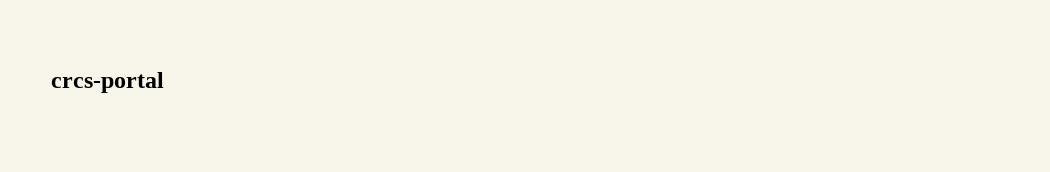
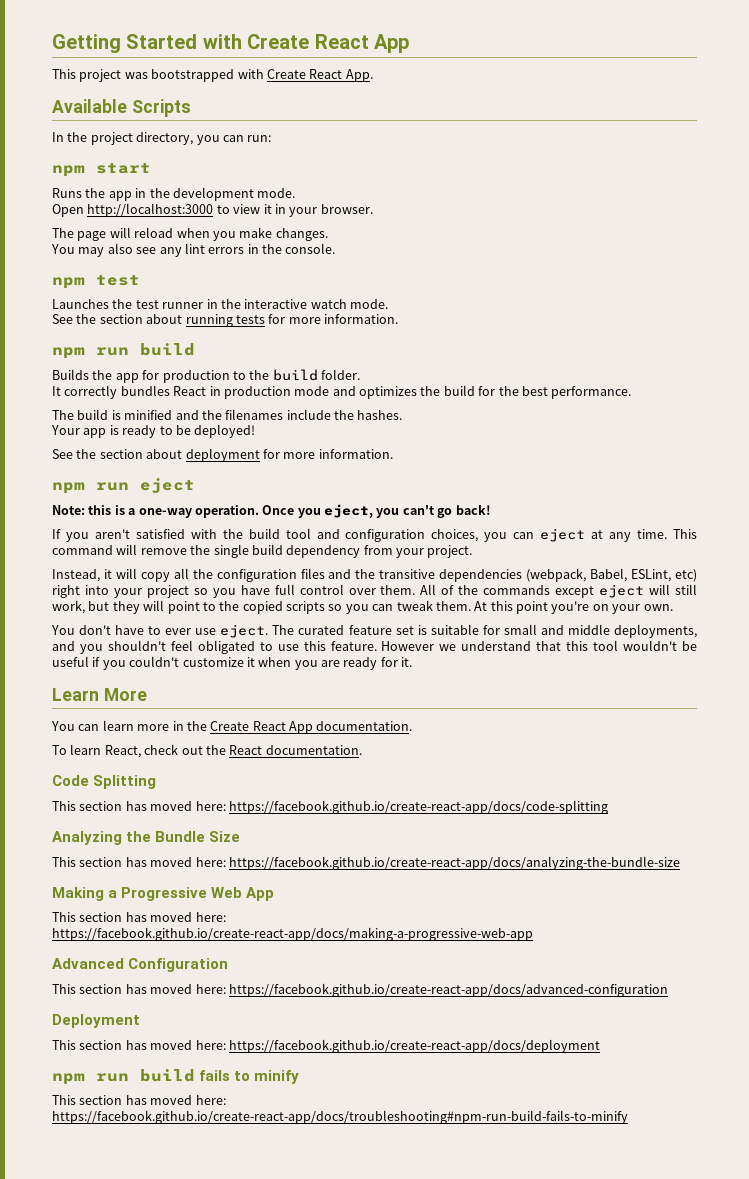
- crcs-portal
+ Getting Started with Create React App
+ This project was bootstrapped with Create React App.
+ Available Scripts
+ In the project directory, you can run:
+ npm start
+ Runs the app in the development mode.
+ Open http://localhost:3000 to view it in your browser.
+ The page will reload when you make changes.
+ You may also see any lint errors in the console.
+ npm test
+ Launches the test runner in the interactive watch mode.
+ See the section about running tests for more information.
+ npm run build
+ Builds the app for production to the build folder.
+ It correctly bundles React in production mode and optimizes the build for the best performance.
+ The build is minified and the filenames include the hashes.
+ Your app is ready to be deployed!
+ See the section about deployment for more information.
+ npm run eject
+ Note: this is a one-way operation. Once you eject, you can't go back!
+ If you aren't satisfied with the build tool and configuration choices, you can eject at any time. This command will remove the single build dependency from your project.
+ Instead, it will copy all the configuration files and the transitive dependencies (webpack, Babel, ESLint, etc) right into your project so you have full control over them. All of the commands except eject will still work, but they will point to the copied scripts so you can tweak them. At this point you're on your own.
+ You don't have to ever use eject. The curated feature set is suitable for small and middle deployments, and you shouldn't feel obligated to use this feature. However we understand that this tool wouldn't be useful if you couldn't customize it when you are ready for it.
+ Learn More
+ You can learn more in the Create React App documentation.
+ To learn React, check out the React documentation.
+ Code Splitting
+ This section has moved here: https://facebook.github.io/create-react-app/docs/code-splitting
+ Analyzing the Bundle Size
+ This section has moved here: https://facebook.github.io/create-react-app/docs/analyzing-the-bundle-size
+ Making a Progressive Web App
+ This section has moved here: https://facebook.github.io/create-react-app/docs/making-a-progressive-web-app
+ Advanced Configuration
+ This section has moved here: https://facebook.github.io/create-react-app/docs/advanced-configuration
+ Deployment
+ This section has moved here: https://facebook.github.io/create-react-app/docs/deployment
+ npm run build fails to minify
+ This section has moved here: https://facebook.github.io/create-react-app/docs/troubleshooting#npm-run-build-fails-to-minify

